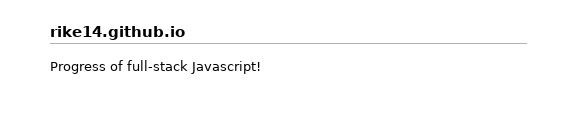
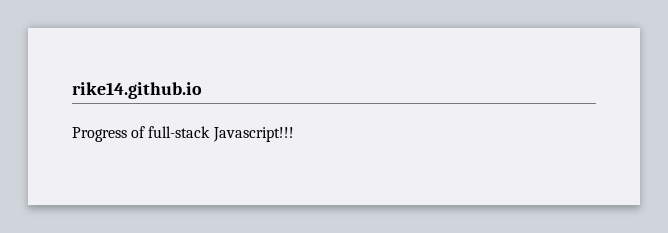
- Progress of full-stack Javascript!
+ Progress of full-stack Javascript!!!

